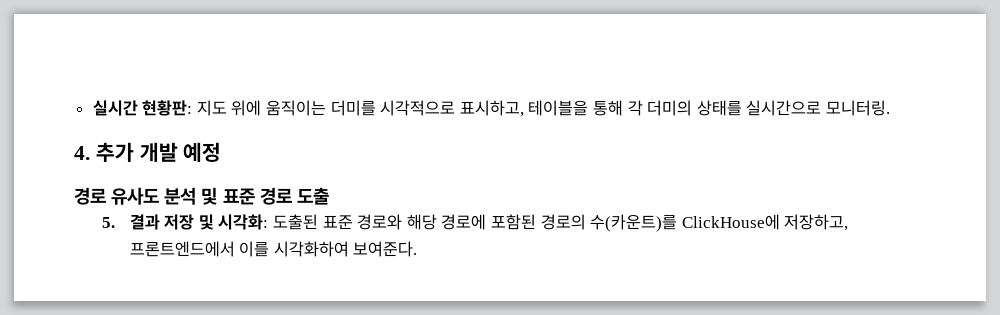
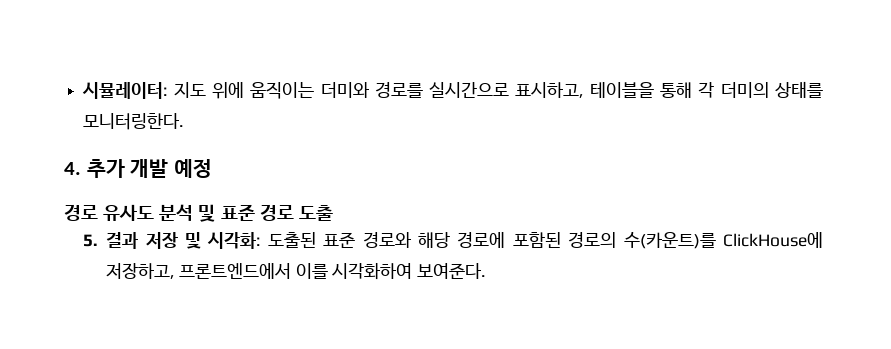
- 실시간 현황판: 지도 위에 움직이는 더미를 시각적으로 표시하고, 테이블을 통해 각 더미의 상태를 실시간으로 모니터링.
+ 시뮬레이터: 지도 위에 움직이는 더미와 경로를 실시간으로 표시하고, 테이블을 통해 각 더미의 상태를 모니터링한다.

